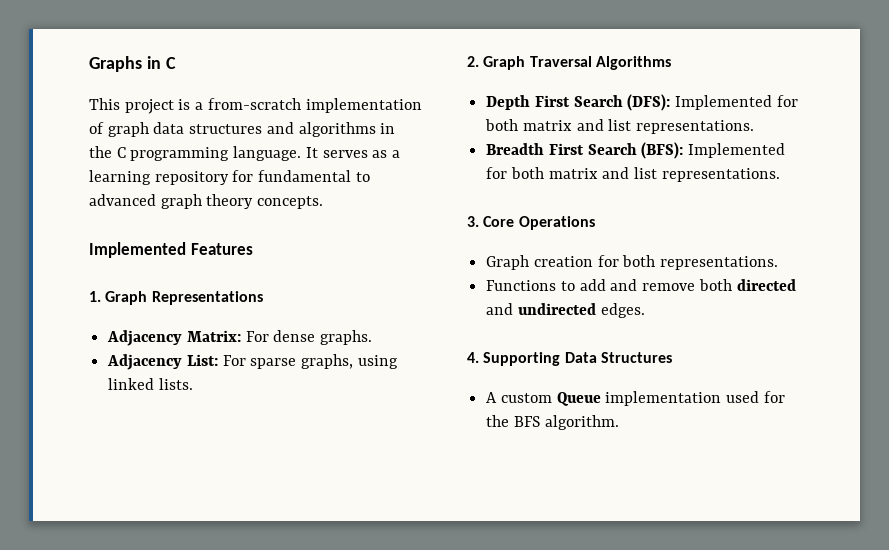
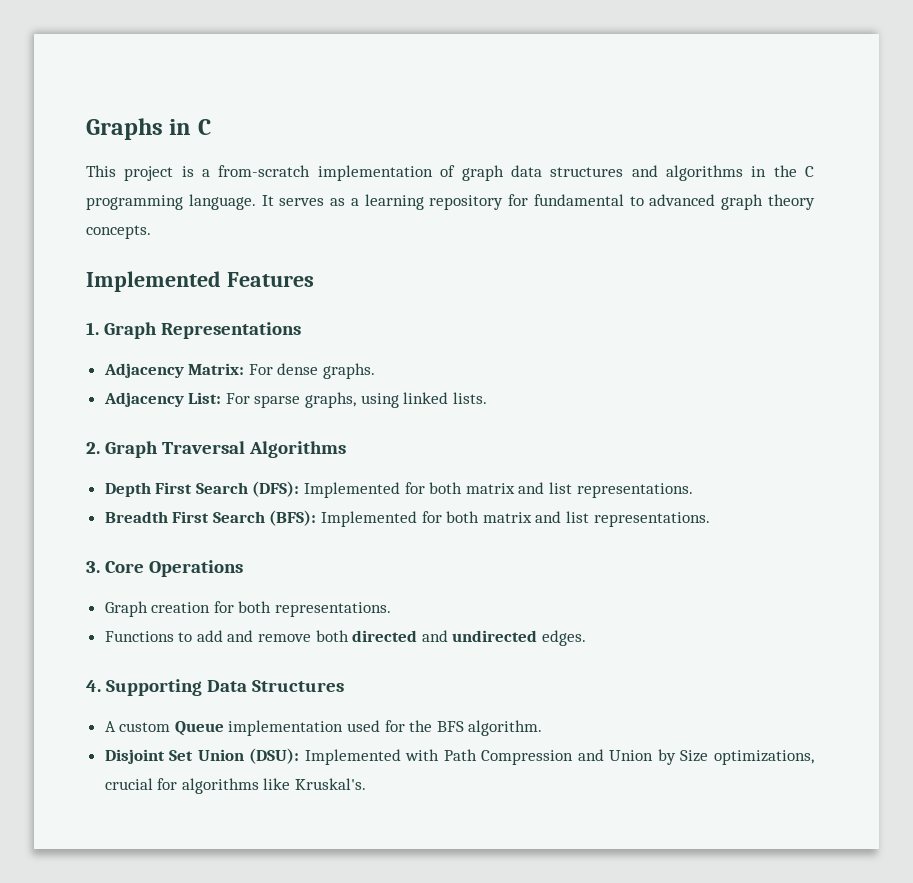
+ Disjoint Set Union (DSU): Implemented with Path Compression and Union by Size optimizations, crucial for algorithms like Kruskal's.

